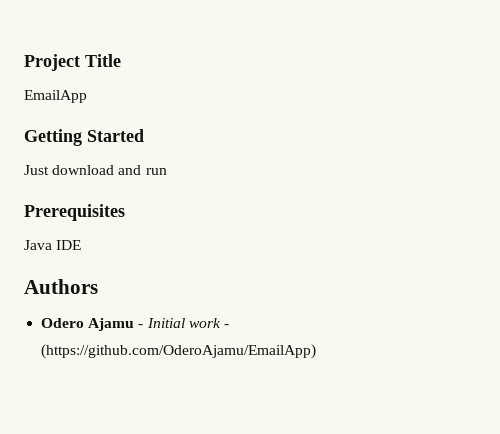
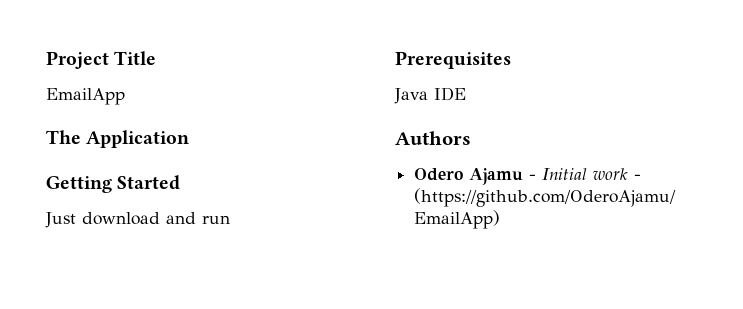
+ The Application

